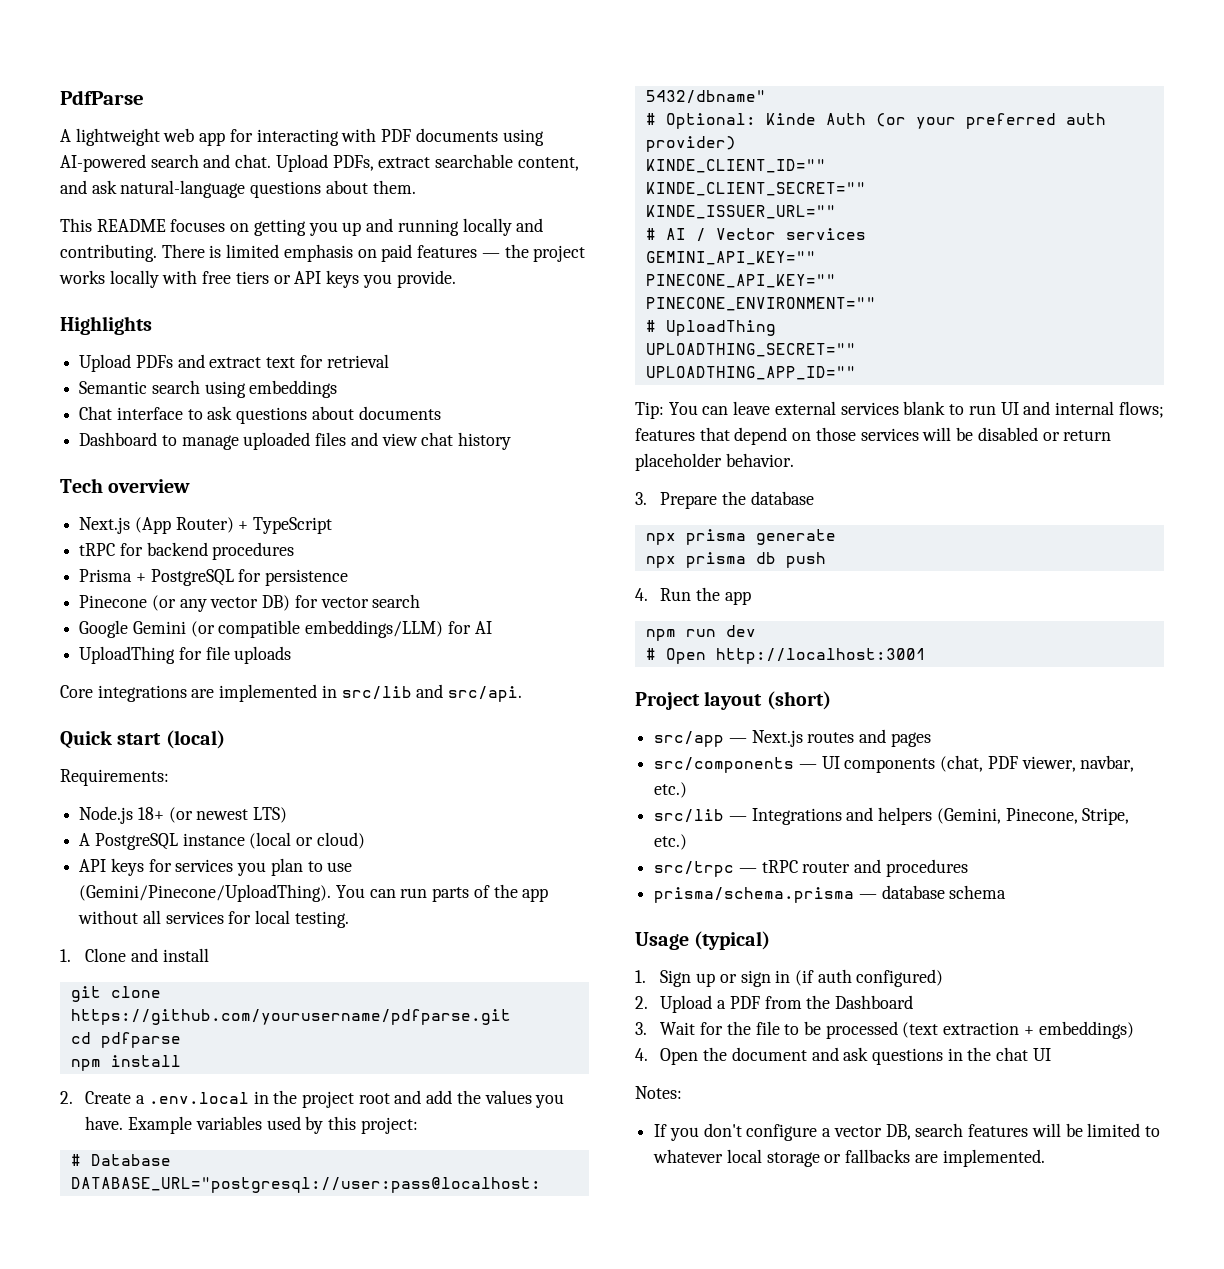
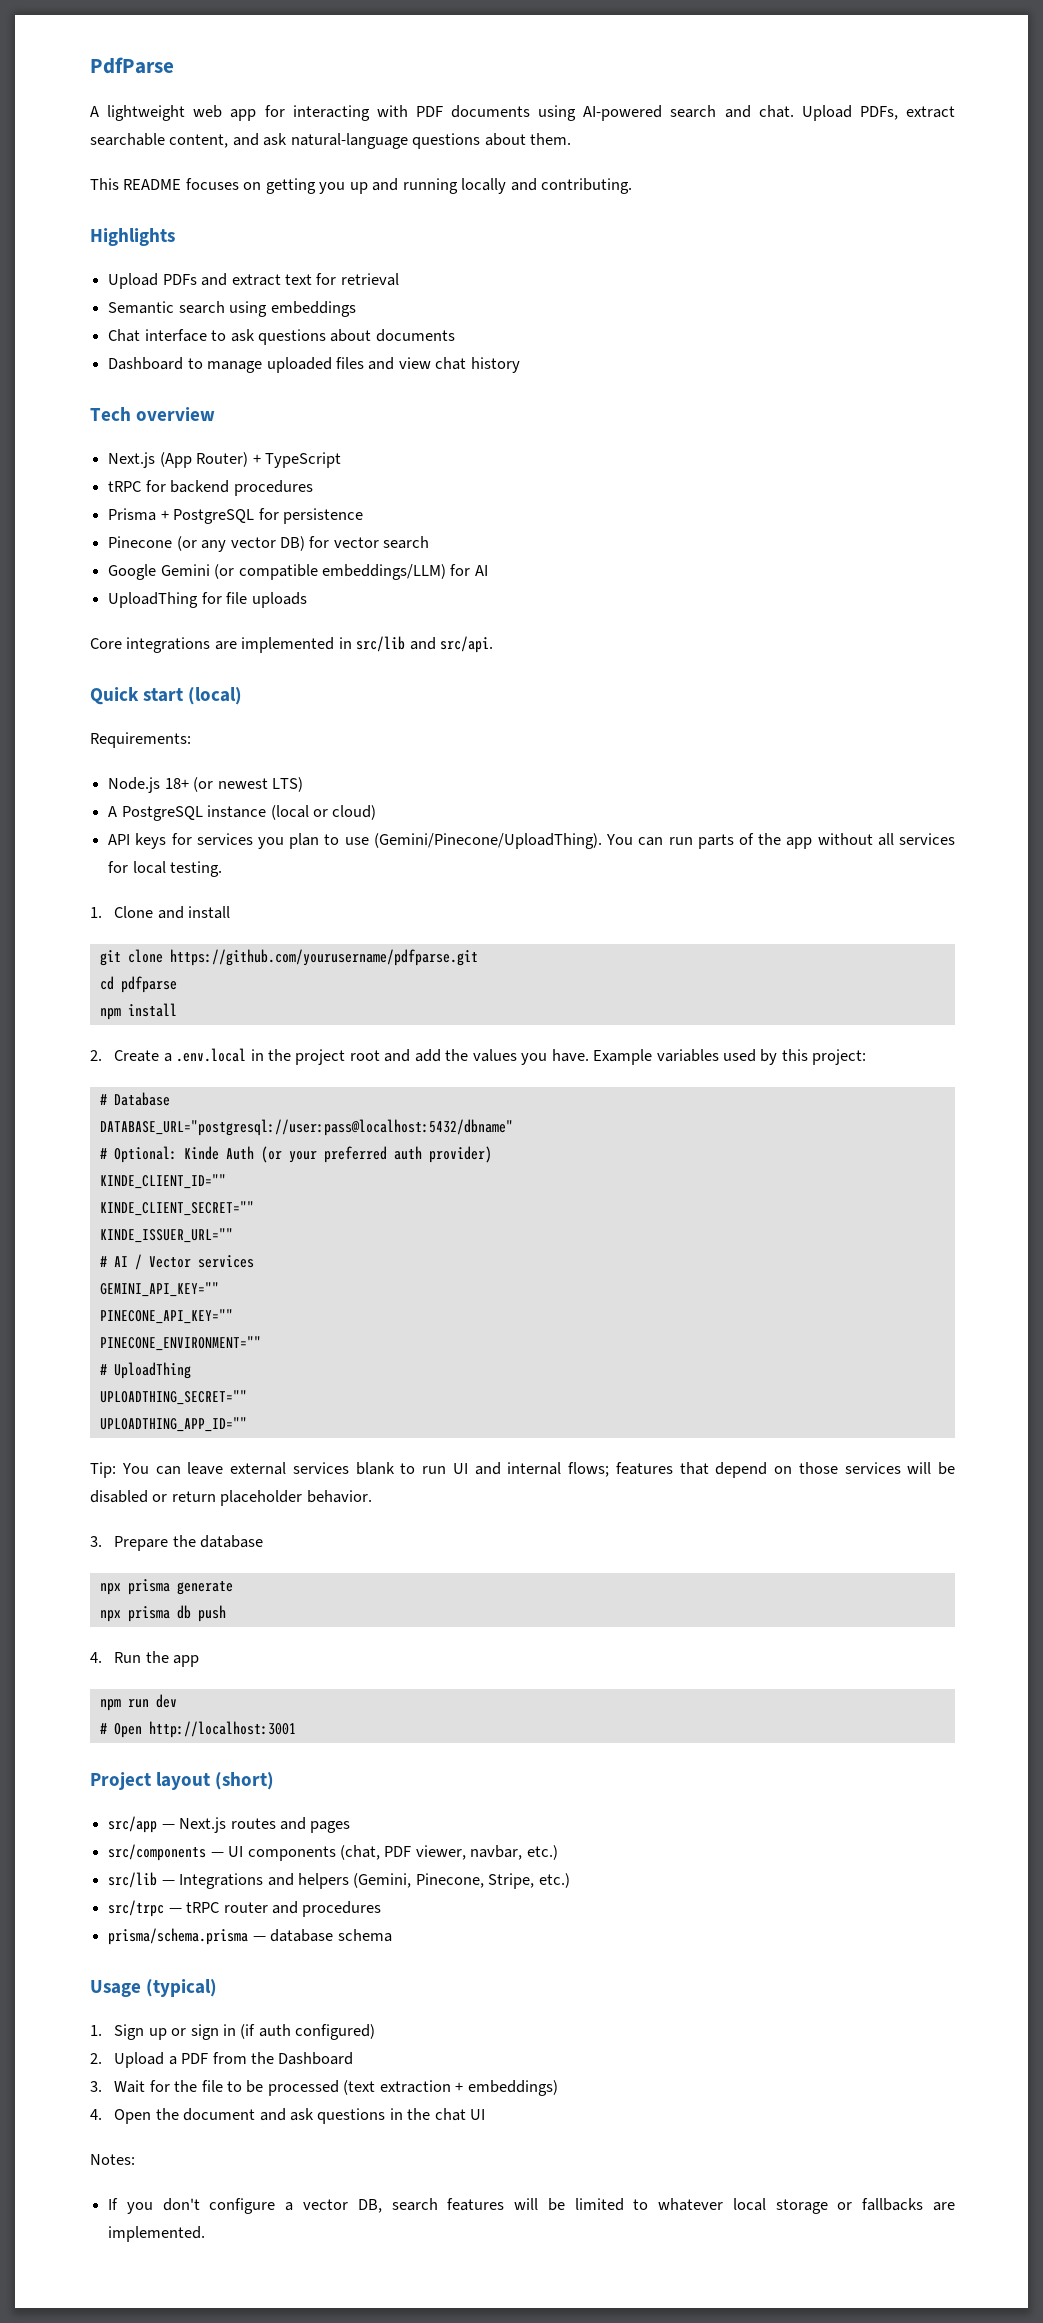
- There is limited emphasis on paid features — the project works locally with free tiers or API keys you provide.

